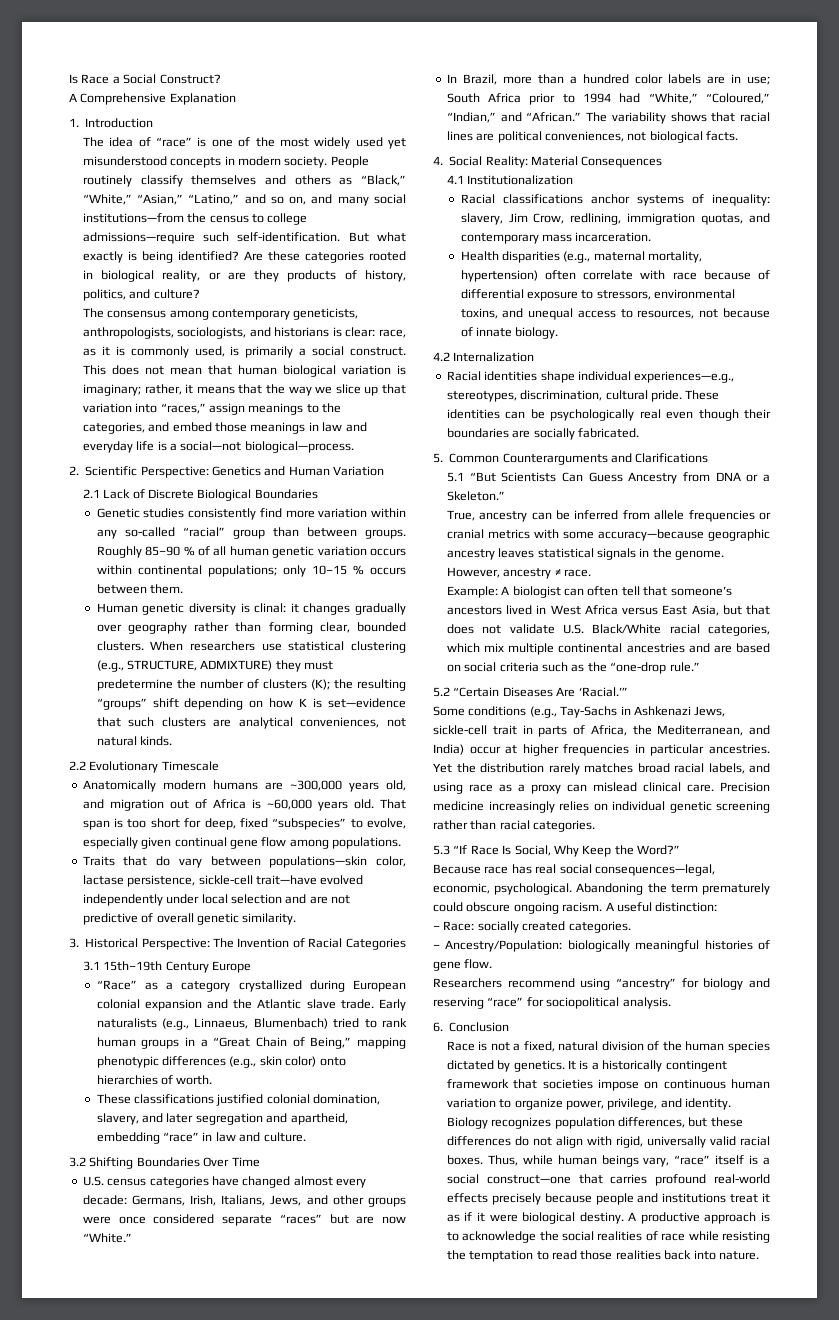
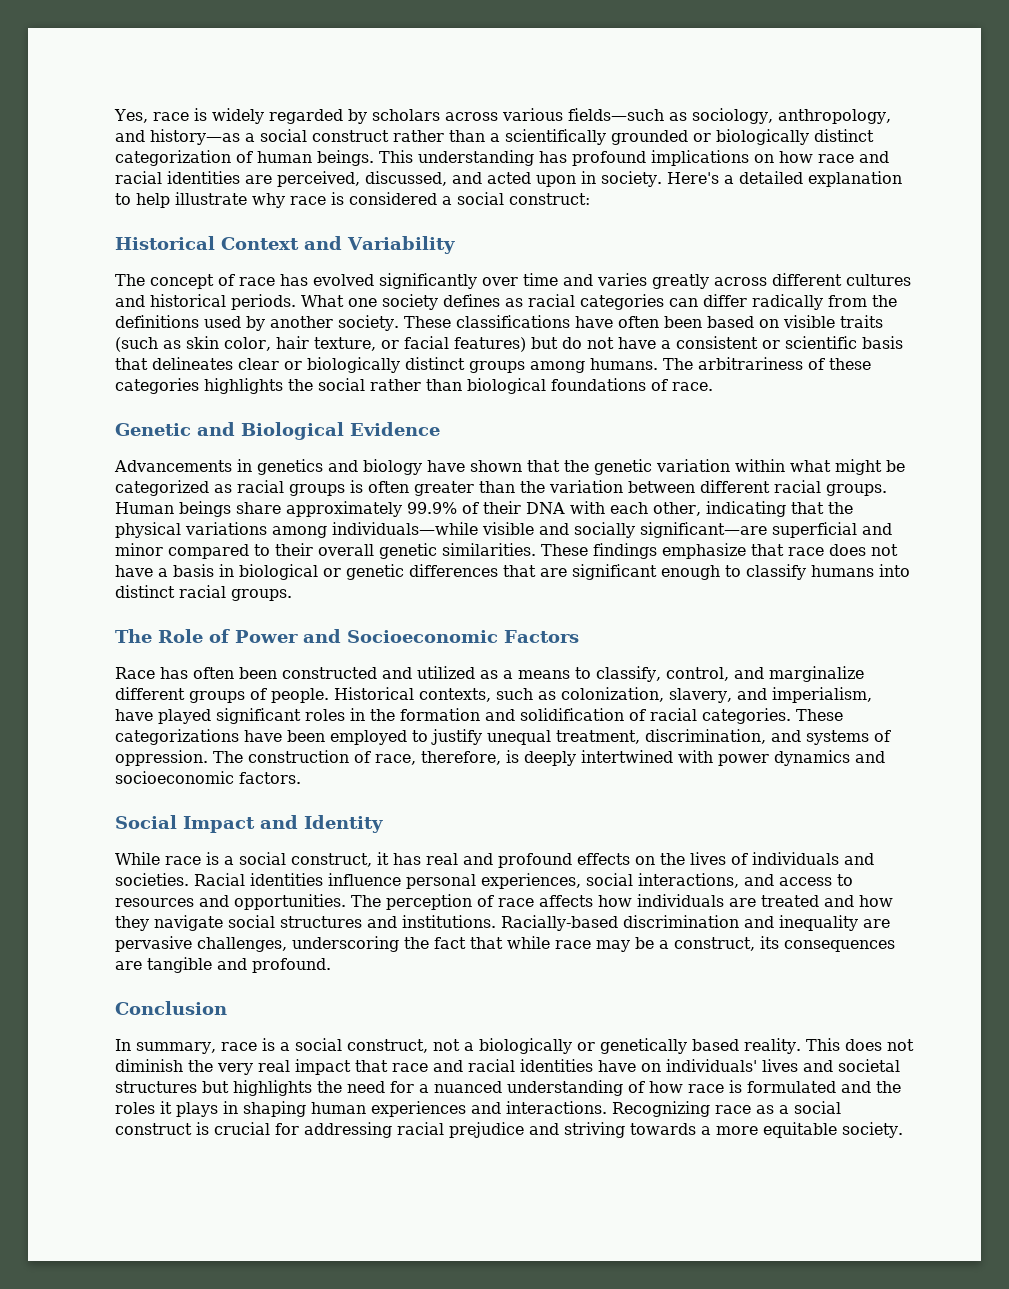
- Is Race a Social Construct?
- A Comprehensive Explanation
- 1. Introduction
- The idea of “race” is one of the most widely used yet misunderstood concepts in modern society. People routinely classify themselves and others as “Black,” “White,” “Asian,” “Latino,” and so on, and many social institutions—from the census to college admissions—require such self-identification. But what exactly is being identified? Are these categories rooted in biological reality, or are they products of history, politics, and culture?
- The consensus among contemporary geneticists, anthropologists, sociologists, and historians is clear: race, as it is commonly used, is primarily a social construct. This does not mean that human biological variation is imaginary; rather, it means that the way we slice up that variation into “races,” assign meanings to the categories, and embed those meanings in law and everyday life is a social—not biological—process.
- 2. Scientific Perspective: Genetics and Human Variation
- 2.1 Lack of Discrete Biological Boundaries
- Genetic studies consistently find more variation within any so-called “racial” group than between groups. Roughly 85–90 % of all human genetic variation occurs within continental populations; only 10–15 % occurs between them.
- Human genetic diversity is clinal: it changes gradually over geography rather than forming clear, bounded clusters. When researchers use statistical clustering (e.g., STRUCTURE, ADMIXTURE) they must predetermine the number of clusters (K); the resulting “groups” shift depending on how K is set—evidence that such clusters are analytical conveniences, not natural kinds.
- 2.2 Evolutionary Timescale
- Anatomically modern humans are ~300,000 years old, and migration out of Africa is ~60,000 years old. That span is too short for deep, fixed “subspecies” to evolve, especially given continual gene flow among populations.
- Traits that do vary between populations—skin color, lactase persistence, sickle-cell trait—have evolved independently under local selection and are not predictive of overall genetic similarity.
- 3. Historical Perspective: The Invention of Racial Categories
- 3.1 15th–19th Century Europe
- “Race” as a category crystallized during European colonial expansion and the Atlantic slave trade. Early naturalists (e.g., Linnaeus, Blumenbach) tried to rank human groups in a “Great Chain of Being,” mapping phenotypic differences (e.g., skin color) onto hierarchies of worth.
- These classifications justified colonial domination, slavery, and later segregation and apartheid, embedding “race” in law and culture.
- 3.2 Shifting Boundaries Over Time
- U.S. census categories have changed almost every decade: Germans, Irish, Italians, Jews, and other groups were once considered separate “races” but are now “White.”
- In Brazil, more than a hundred color labels are in use; South Africa prior to 1994 had “White,” “Coloured,” “Indian,” and “African.” The variability shows that racial lines are political conveniences, not biological facts.
- 4. Social Reality: Material Consequences
- 4.1 Institutionalization
- Racial classifications anchor systems of inequality: slavery, Jim Crow, redlining, immigration quotas, and contemporary mass incarceration.
- Health disparities (e.g., maternal mortality, hypertension) often correlate with race because of differential exposure to stressors, environmental toxins, and unequal access to resources, not because of innate biology.
- 4.2 Internalization
- Racial identities shape individual experiences—e.g., stereotypes, discrimination, cultural pride. These identities can be psychologically real even though their boundaries are socially fabricated.
- 5. Common Counterarguments and Clarifications
- 5.1 “But Scientists Can Guess Ancestry from DNA or a Skeleton.”
- True, ancestry can be inferred from allele frequencies or cranial metrics with some accuracy—because geographic ancestry leaves statistical signals in the genome. However, ancestry ≠ race.
- Example: A biologist can often tell that someone’s ancestors lived in West Africa versus East Asia, but that does not validate U.S. Black/White racial categories, which mix multiple continental ancestries and are based on social criteria such as the “one-drop rule.”
- 5.2 “Certain Diseases Are ‘Racial.’”
- Some conditions (e.g., Tay-Sachs in Ashkenazi Jews, sickle-cell trait in parts of Africa, the Mediterranean, and India) occur at higher frequencies in particular ancestries. Yet the distribution rarely matches broad racial labels, and using race as a proxy can mislead clinical care. Precision medicine increasingly relies on individual genetic screening rather than racial categories.
- 5.3 “If Race Is Social, Why Keep the Word?”
- Because race has real social consequences—legal, economic, psychological. Abandoning the term prematurely could obscure ongoing racism. A useful distinction:
- – Race: socially created categories.
- – Ancestry/Population: biologically meaningful histories of gene flow.
- Researchers recommend using “ancestry” for biology and reserving “race” for sociopolitical analysis.
- 6. Conclusion
- Race is not a fixed, natural division of the human species dictated by genetics. It is a historically contingent framework that societies impose on continuous human variation to organize power, privilege, and identity. Biology recognizes population differences, but these differences do not align with rigid, universally valid racial boxes. Thus, while human beings vary, “race” itself is a social construct—one that carries profound real-world effects precisely because people and institutions treat it as if it were biological destiny. A productive approach is to acknowledge the social realities of race while resisting the temptation to read those realities back into nature.
+ Yes, race is widely regarded by scholars across various fields—such as sociology, anthropology, and history—as a social construct rather than a scientifically grounded or biologically distinct categorization of human beings. This understanding has profound implications on how race and racial identities are perceived, discussed, and acted upon in society. Here's a detailed explanation to help illustrate why race is considered a social construct:
+ Historical Context and Variability
+ The concept of race has evolved significantly over time and varies greatly across different cultures and historical periods. What one society defines as racial categories can differ radically from the definitions used by another society. These classifications have often been based on visible traits (such as skin color, hair texture, or facial features) but do not have a consistent or scientific basis that delineates clear or biologically distinct groups among humans. The arbitrariness of these categories highlights the social rather than biological foundations of race.
+ Genetic and Biological Evidence
+ Advancements in genetics and biology have shown that the genetic variation within what might be categorized as racial groups is often greater than the variation between different racial groups. Human beings share approximately 99.9% of their DNA with each other, indicating that the physical variations among individuals—while visible and socially significant—are superficial and minor compared to their overall genetic similarities. These findings emphasize that race does not have a basis in biological or genetic differences that are significant enough to classify humans into distinct racial groups.
+ The Role of Power and Socioeconomic Factors
+ Race has often been constructed and utilized as a means to classify, control, and marginalize different groups of people. Historical contexts, such as colonization, slavery, and imperialism, have played significant roles in the formation and solidification of racial categories. These categorizations have been employed to justify unequal treatment, discrimination, and systems of oppression. The construction of race, therefore, is deeply intertwined with power dynamics and socioeconomic factors.
+ Social Impact and Identity
+ While race is a social construct, it has real and profound effects on the lives of individuals and societies. Racial identities influence personal experiences, social interactions, and access to resources and opportunities. The perception of race affects how individuals are treated and how they navigate social structures and institutions. Racially-based discrimination and inequality are pervasive challenges, underscoring the fact that while race may be a construct, its consequences are tangible and profound.
+ Conclusion
+ In summary, race is a social construct, not a biologically or genetically based reality. This does not diminish the very real impact that race and racial identities have on individuals' lives and societal structures but highlights the need for a nuanced understanding of how race is formulated and the roles it plays in shaping human experiences and interactions. Recognizing race as a social construct is crucial for addressing racial prejudice and striving towards a more equitable society.

